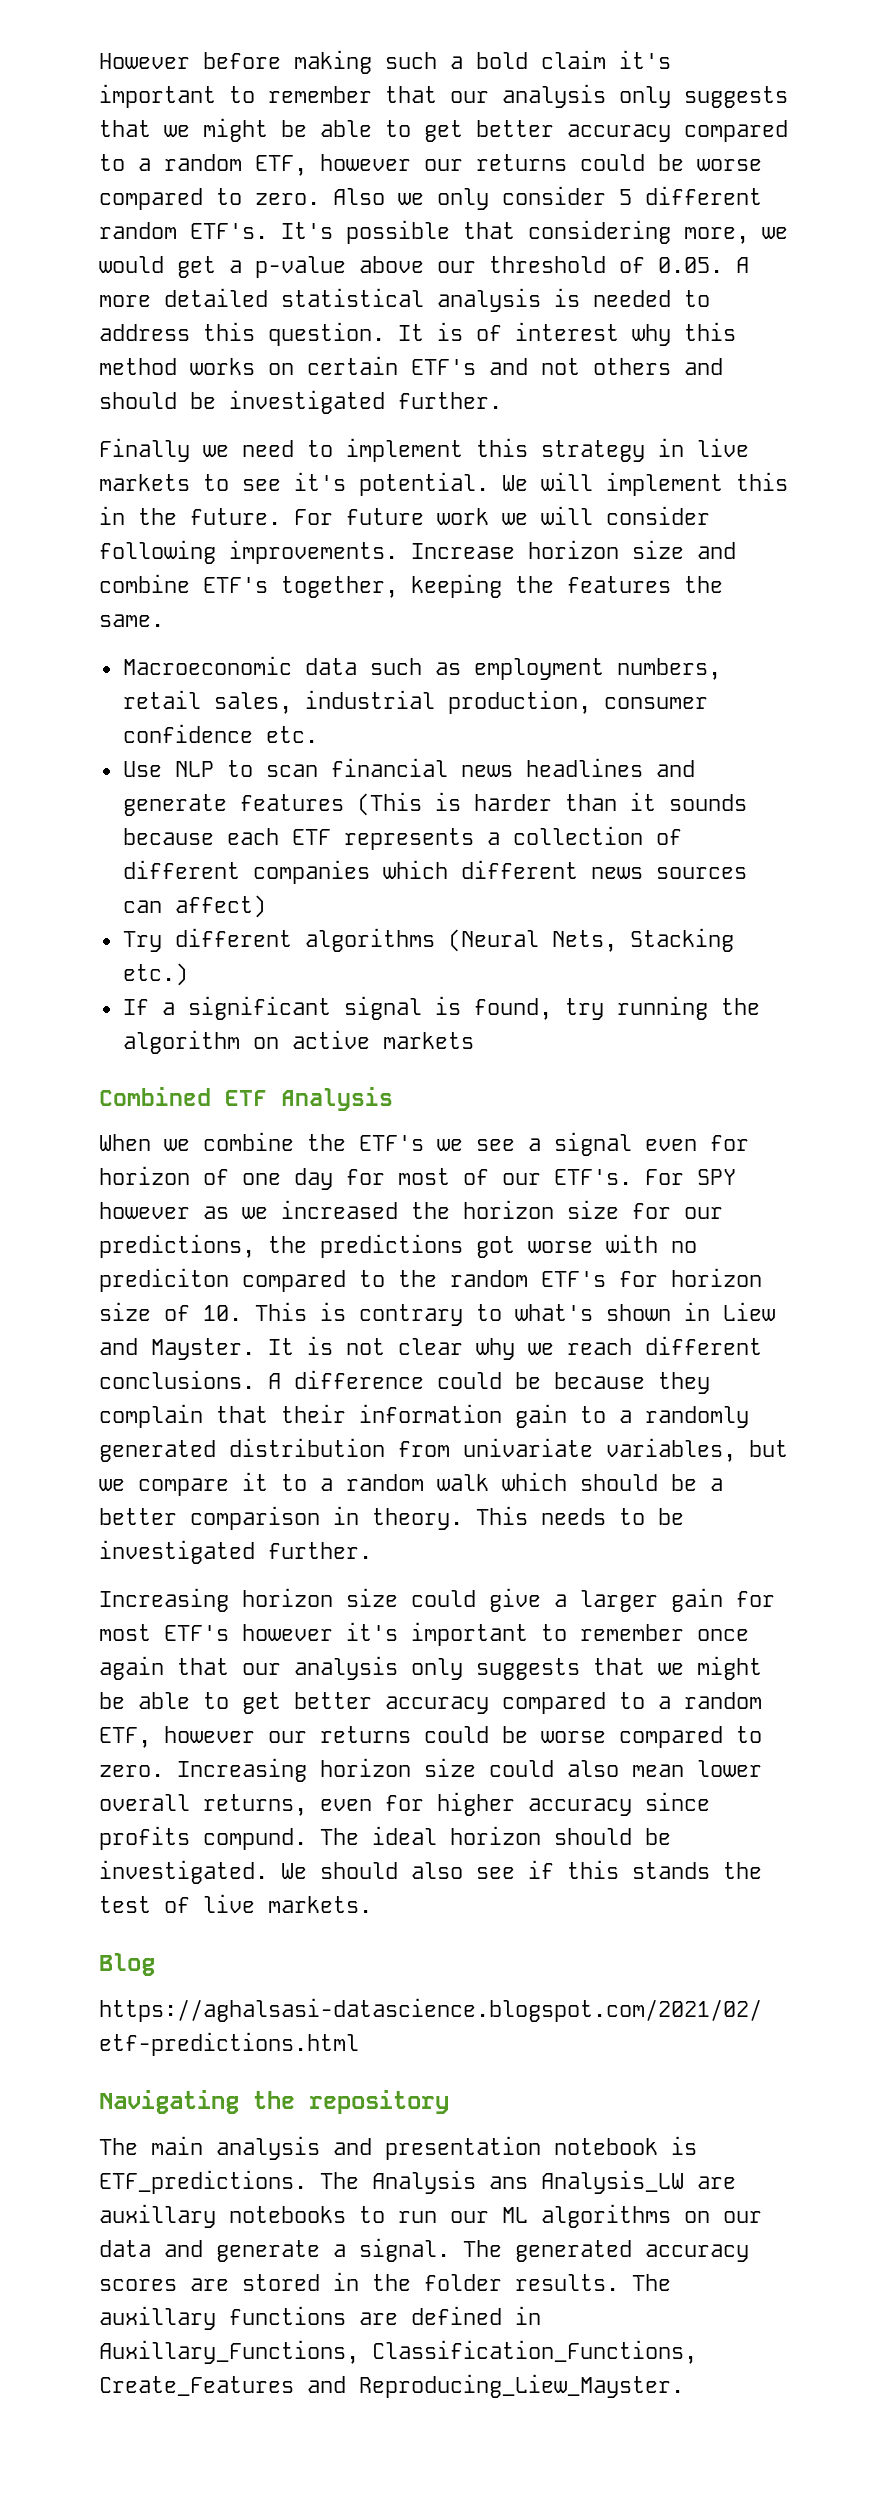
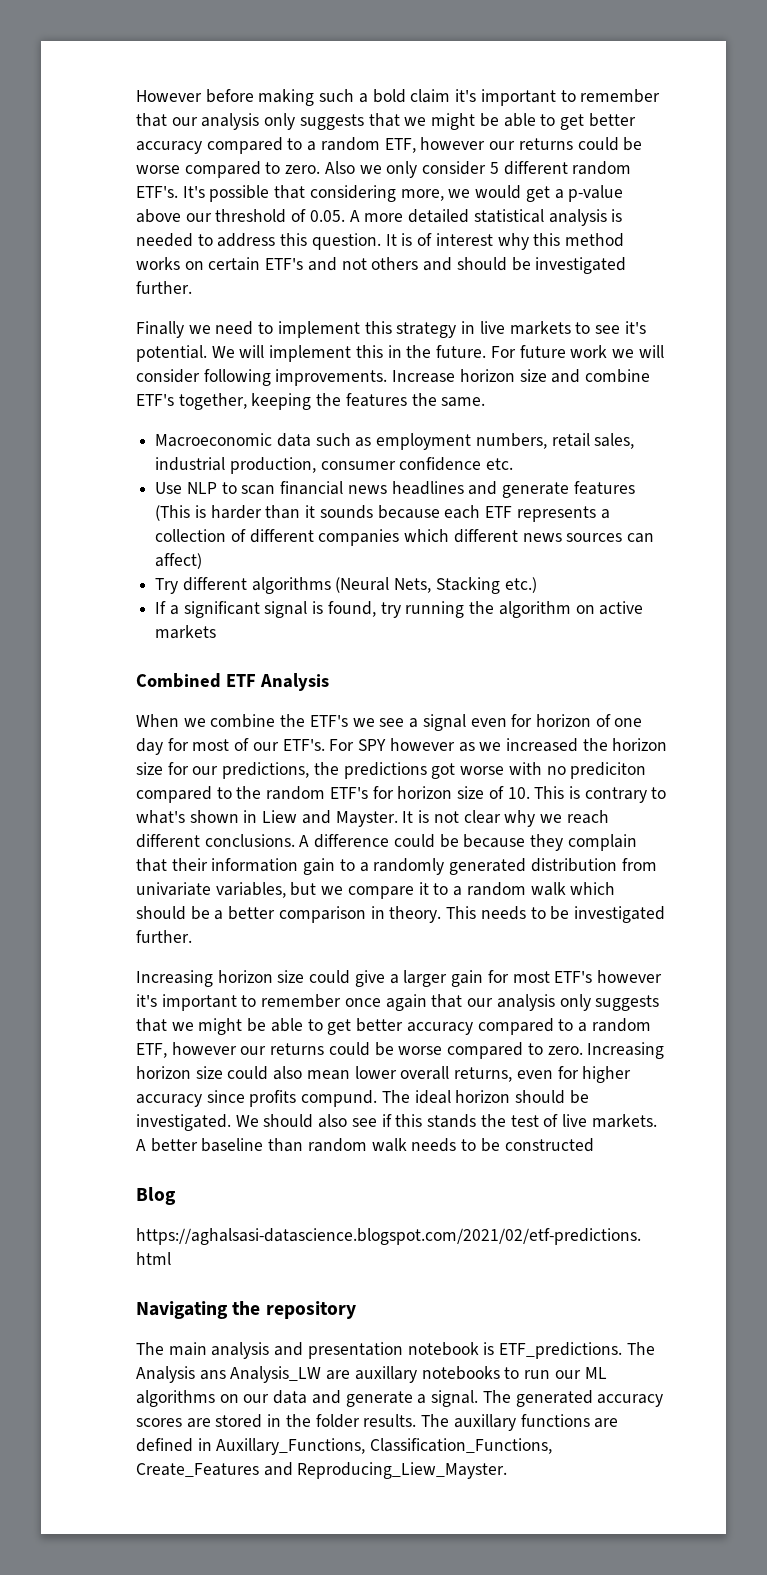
+ A better baseline than random walk needs to be constructed

